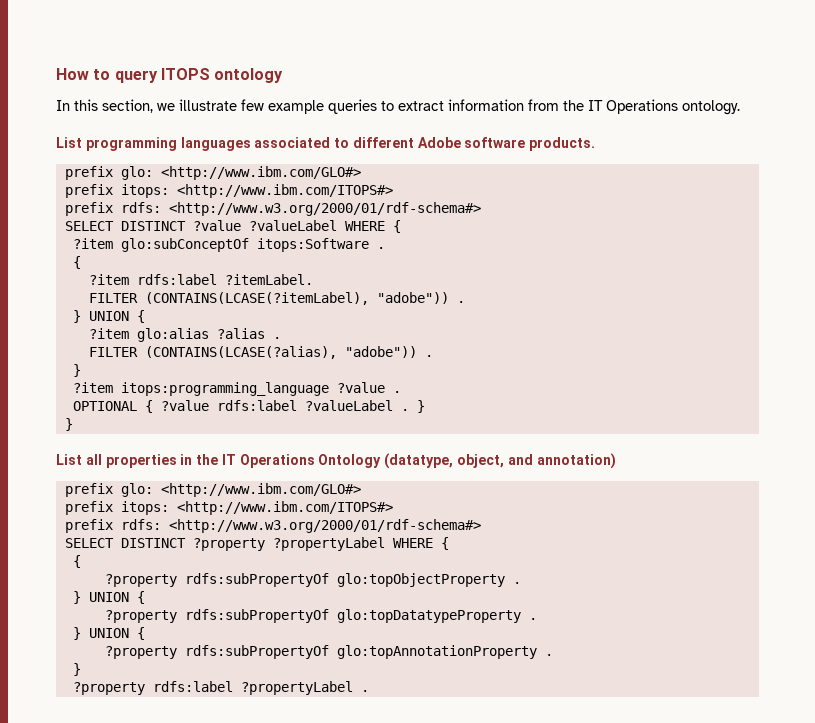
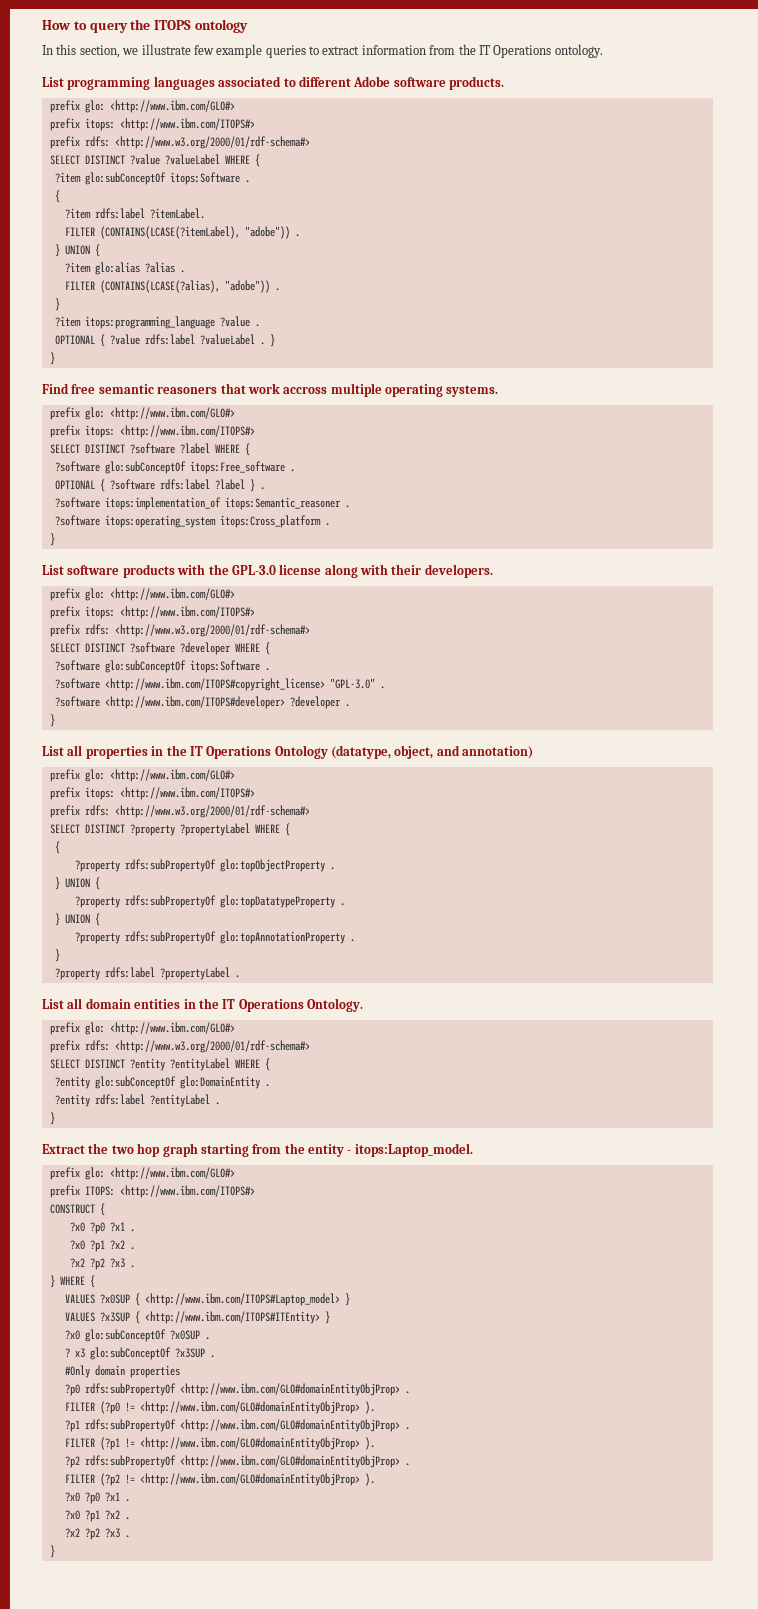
- How to query ITOPS ontology
+ How to query the ITOPS ontology
+ Find free semantic reasoners that work accross multiple operating systems.
+ prefix glo: <http://www.ibm.com/GLO#>
+ prefix itops: <http://www.ibm.com/ITOPS#>
+ SELECT DISTINCT ?software ?label WHERE {
+ ?software glo:subConceptOf itops:Free_software .
+ OPTIONAL { ?software rdfs:label ?label } .
+ ?software itops:implementation_of itops:Semantic_reasoner .
+ ?software itops:operating_system itops:Cross_platform .
+ }
+ List software products with the GPL-3.0 license along with their developers.
+ prefix glo: <http://www.ibm.com/GLO#>
+ prefix itops: <http://www.ibm.com/ITOPS#>
+ prefix rdfs: <http://www.w3.org/2000/01/rdf-schema#>
+ SELECT DISTINCT ?software ?developer WHERE {
+ ?software glo:subConceptOf itops:Software .
+ ?software <http://www.ibm.com/ITOPS#copyright_license> "GPL-3.0" .
+ ?software <http://www.ibm.com/ITOPS#developer> ?developer .
+ }
+ List all domain entities in the IT Operations Ontology.
+ prefix glo: <http://www.ibm.com/GLO#>
+ prefix rdfs: <http://www.w3.org/2000/01/rdf-schema#>
+ SELECT DISTINCT ?entity ?entityLabel WHERE {
+ ?entity glo:subConceptOf glo:DomainEntity .
+ ?entity rdfs:label ?entityLabel .
+ }
+ Extract the two hop graph starting from the entity - itops:Laptop_model.
+ prefix glo: <http://www.ibm.com/GLO#>
+ prefix ITOPS: <http://www.ibm.com/ITOPS#>
+ CONSTRUCT {
+ ?x0 ?p0 ?x1 .
+ ?x0 ?p1 ?x2 .
+ ?x2 ?p2 ?x3 .
+ } WHERE {
+ VALUES ?x0SUP { <http://www.ibm.com/ITOPS#Laptop_model> }
+ VALUES ?x3SUP { <http://www.ibm.com/ITOPS#ITEntity> }
+ ?x0 glo:subConceptOf ?x0SUP .
+ ? x3 glo:subConceptOf ?x3SUP .
+ #Only domain properties
+ ?p0 rdfs:subPropertyOf <http://www.ibm.com/GLO#domainEntityObjProp> .
+ FILTER (?p0 != <http://www.ibm.com/GLO#domainEntityObjProp> ).
+ ?p1 rdfs:subPropertyOf <http://www.ibm.com/GLO#domainEntityObjProp> .
+ FILTER (?p1 != <http://www.ibm.com/GLO#domainEntityObjProp> ).
+ ?p2 rdfs:subPropertyOf <http://www.ibm.com/GLO#domainEntityObjProp> .
+ FILTER (?p2 != <http://www.ibm.com/GLO#domainEntityObjProp> ).
+ ?x0 ?p0 ?x1 .
+ ?x0 ?p1 ?x2 .
+ ?x2 ?p2 ?x3 .
+ }

